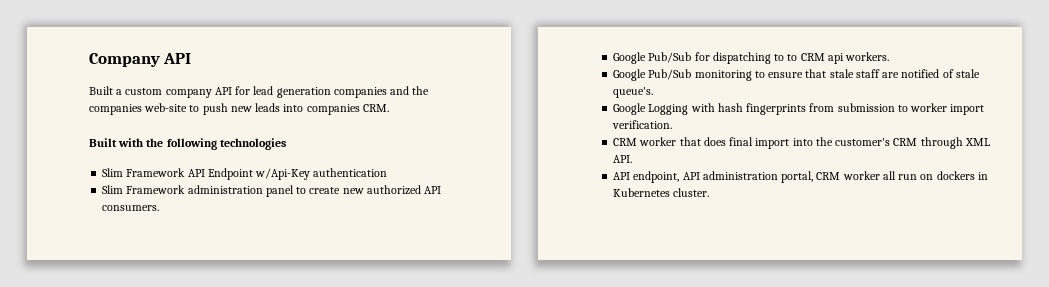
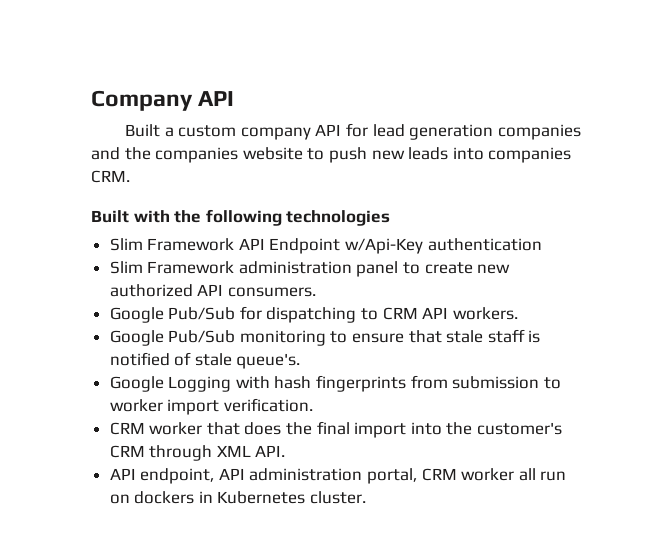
- Built a custom company API for lead generation companies and the companies web-site to push new leads into companies CRM.
+ Built a custom company API for lead generation companies and the companies website to push new leads into companies CRM.
- Google Pub/Sub for dispatching to to CRM api workers.
+ Google Pub/Sub for dispatching to CRM API workers.
- Google Pub/Sub monitoring to ensure that stale staff are notified of stale queue's.
+ Google Pub/Sub monitoring to ensure that stale staff is notified of stale queue's.
- CRM worker that does final import into the customer's CRM through XML API.
+ CRM worker that does the final import into the customer's CRM through XML API.

